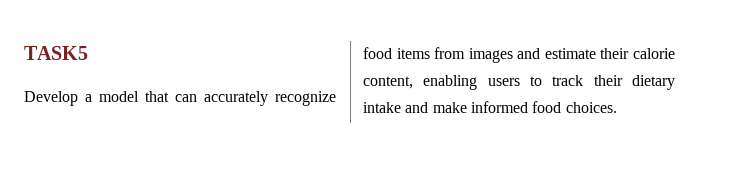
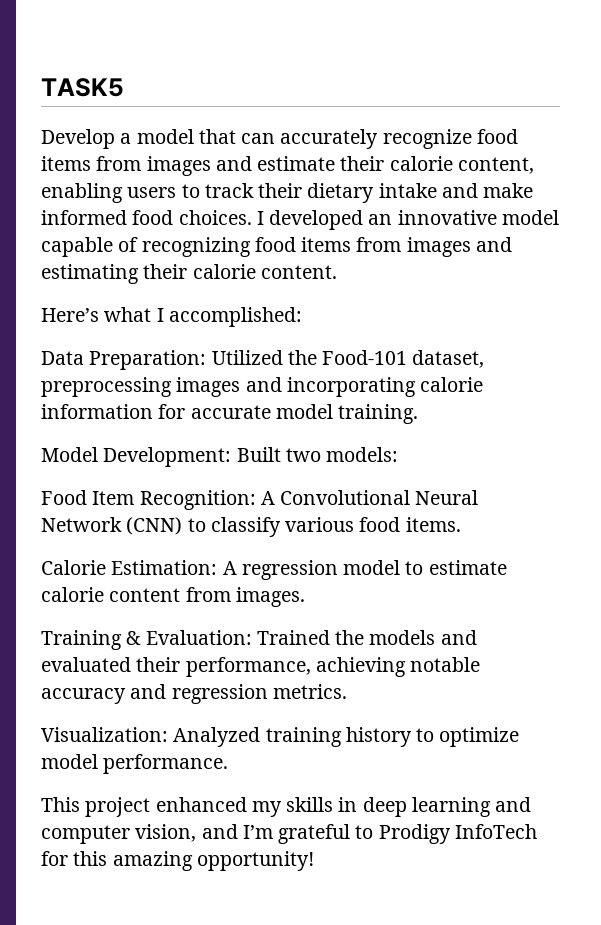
+ I developed an innovative model capable of recognizing food items from images and estimating their calorie content.
+ Here’s what I accomplished:
+ Data Preparation: Utilized the Food-101 dataset, preprocessing images and incorporating calorie information for accurate model training.
+ Model Development: Built two models:
+ Food Item Recognition: A Convolutional Neural Network (CNN) to classify various food items.
+ Calorie Estimation: A regression model to estimate calorie content from images.
+ Training & Evaluation: Trained the models and evaluated their performance, achieving notable accuracy and regression metrics.
+ Visualization: Analyzed training history to optimize model performance.
+ This project enhanced my skills in deep learning and computer vision, and I’m grateful to Prodigy InfoTech for this amazing opportunity!

